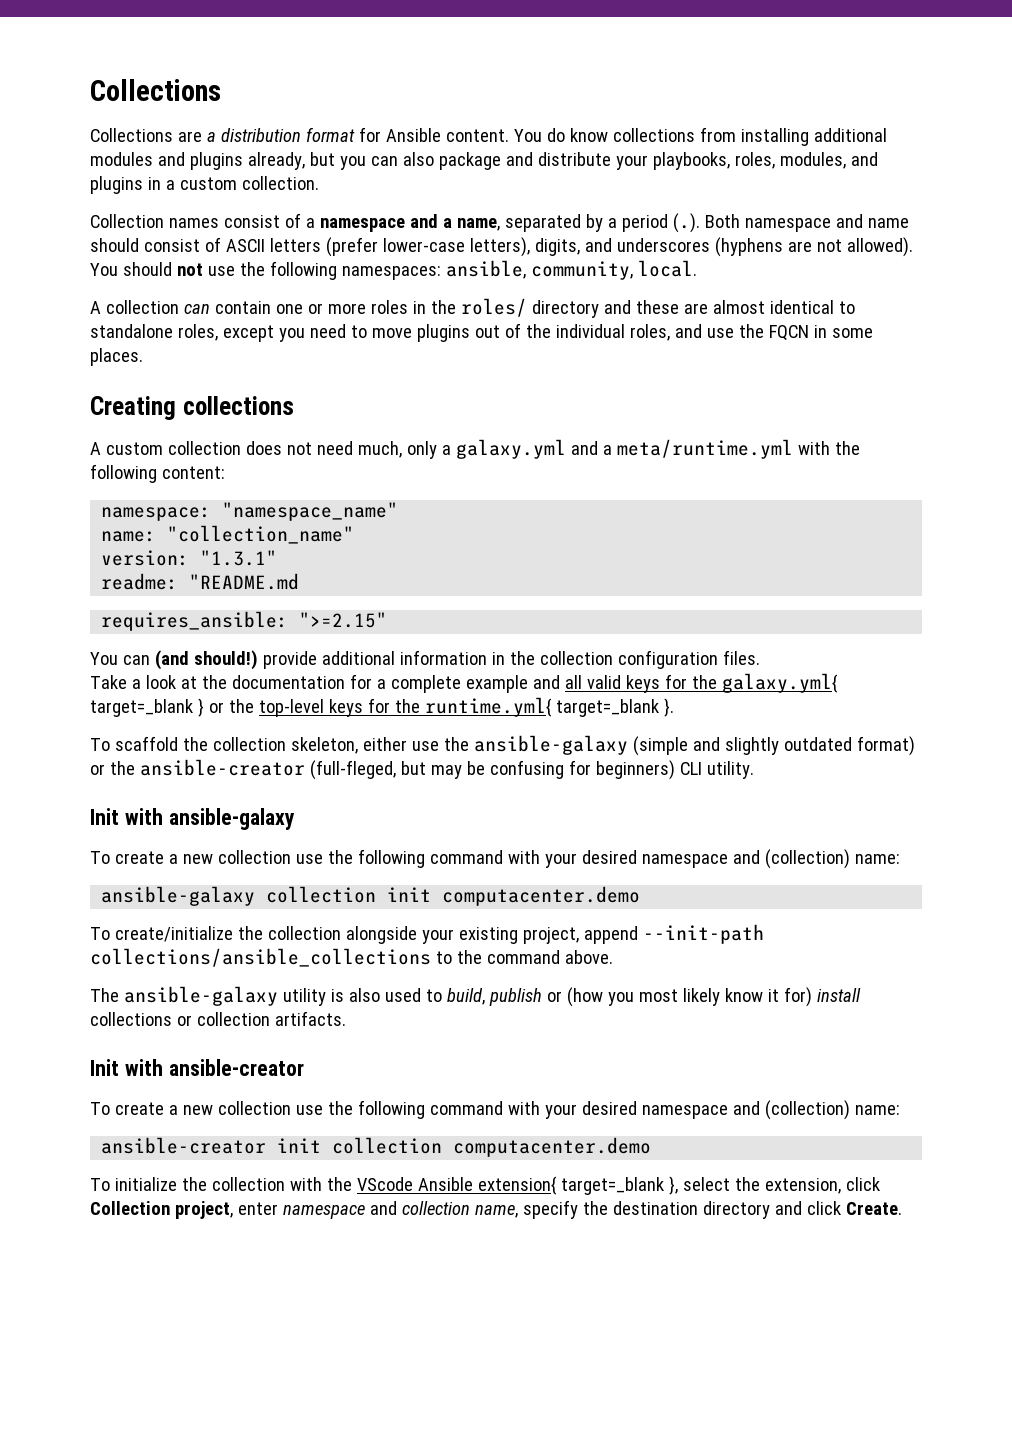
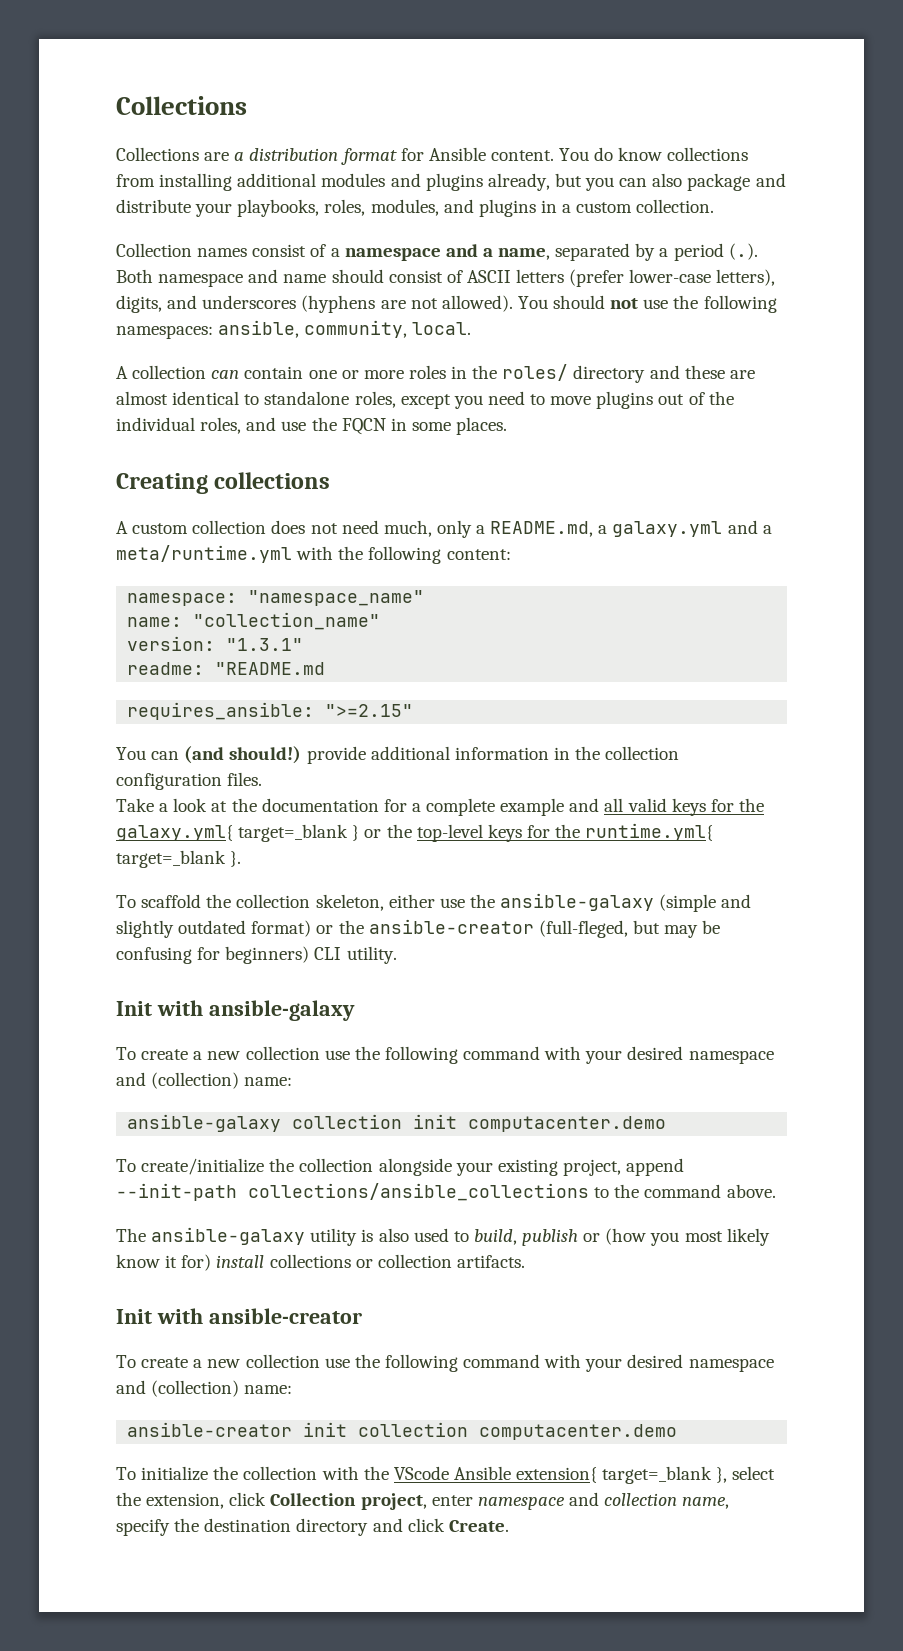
- A custom collection does not need much, only a galaxy.yml and a meta/runtime.yml with the following content:
+ A custom collection does not need much, only a README.md, a galaxy.yml and a meta/runtime.yml with the following content:

